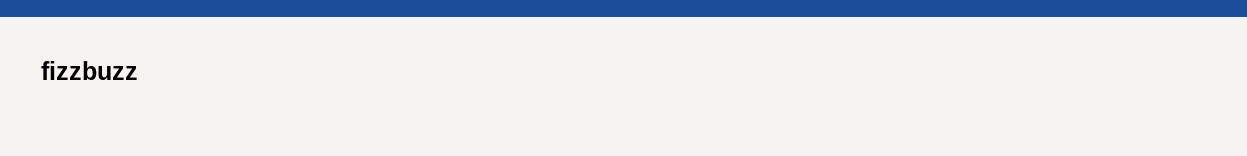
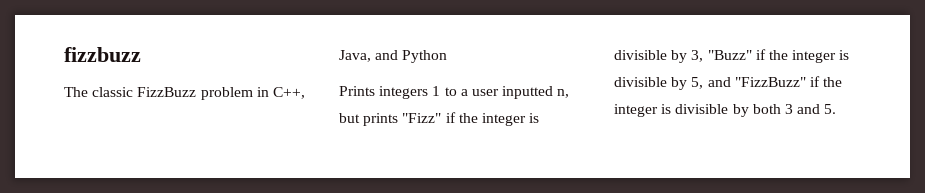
+ The classic FizzBuzz problem in C++, Java, and Python
+ Prints integers 1 to a user inputted n, but prints "Fizz" if the integer is divisible by 3, "Buzz" if the integer is divisible by 5, and "FizzBuzz" if the integer is divisible by both 3 and 5.

